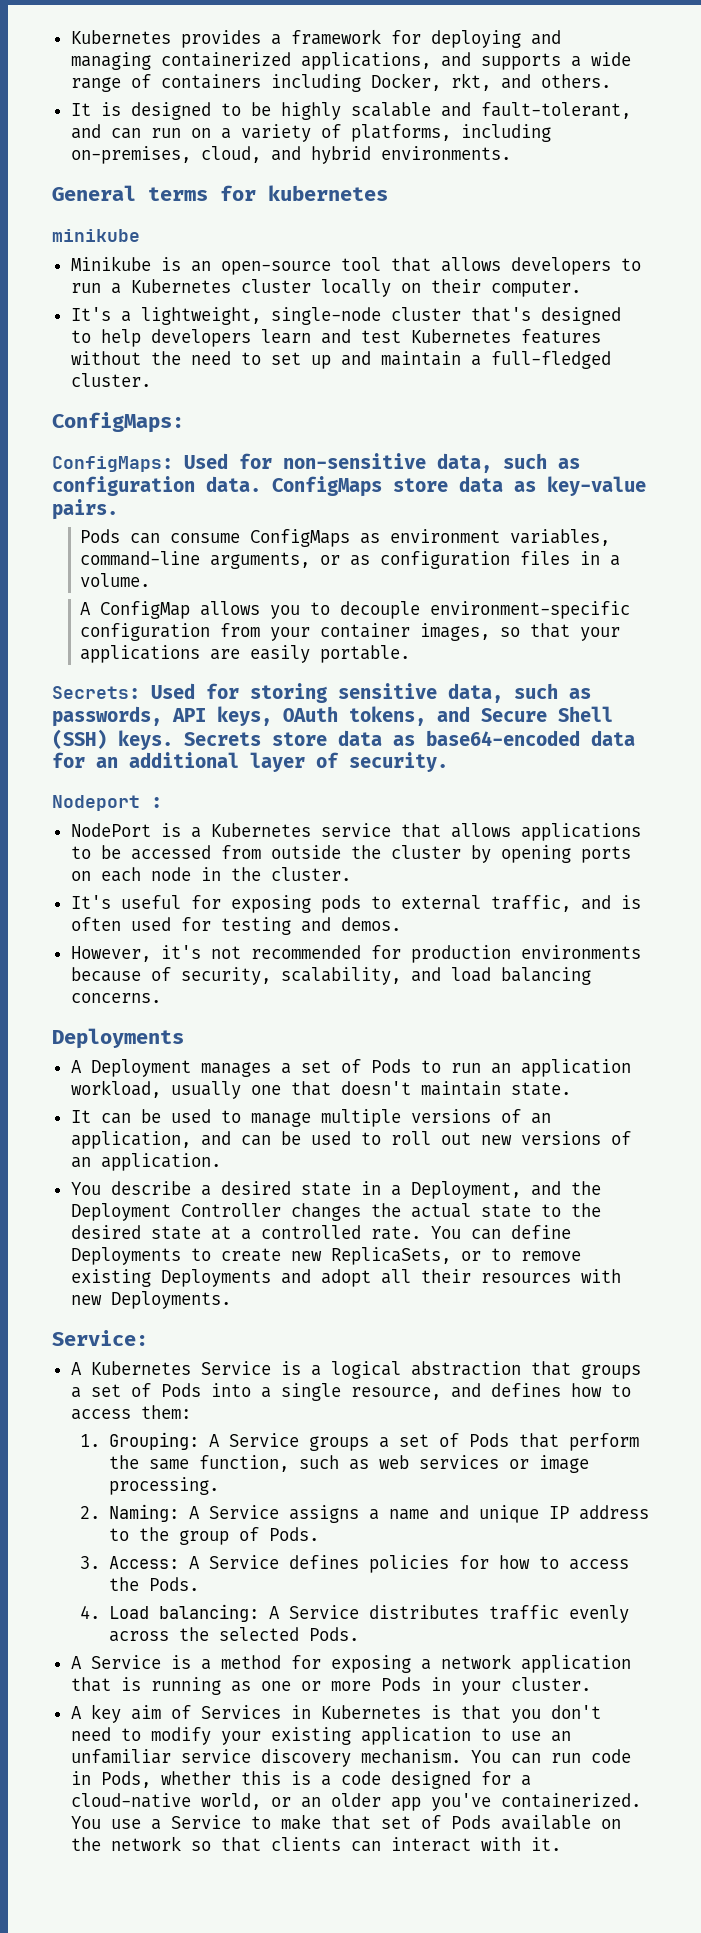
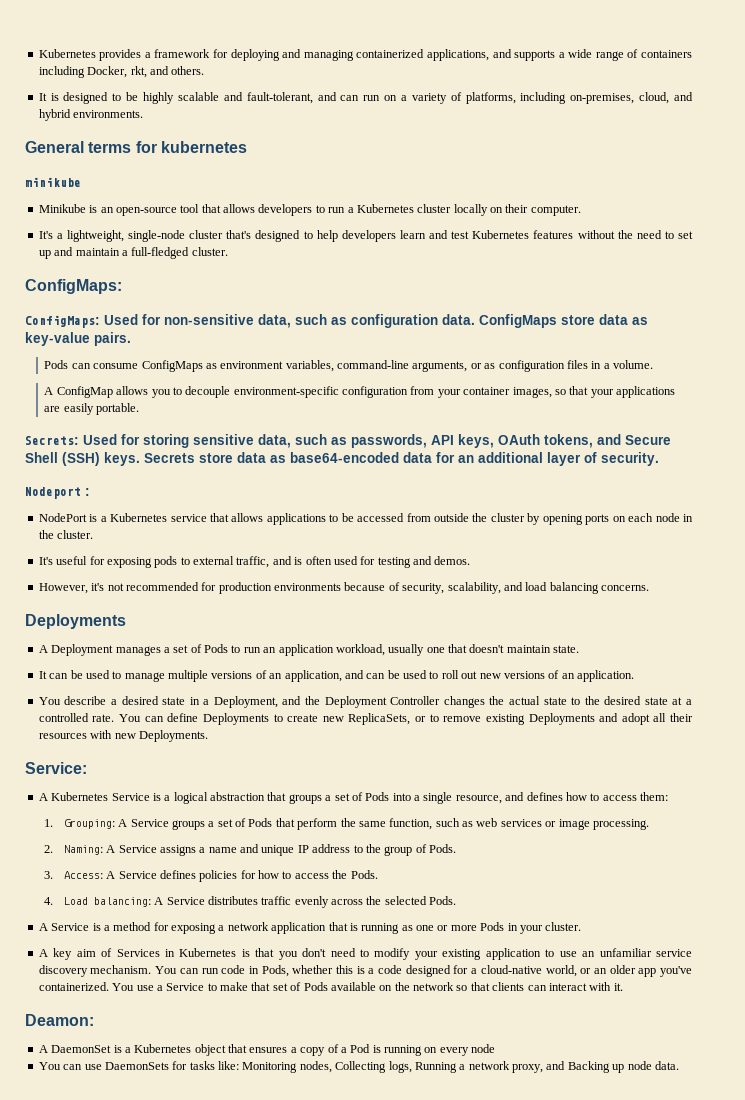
+ Deamon:
+ A DaemonSet is a Kubernetes object that ensures a copy of a Pod is running on every node
+ You can use DaemonSets for tasks like: Monitoring nodes, Collecting logs, Running a network proxy, and Backing up node data.

